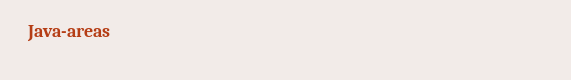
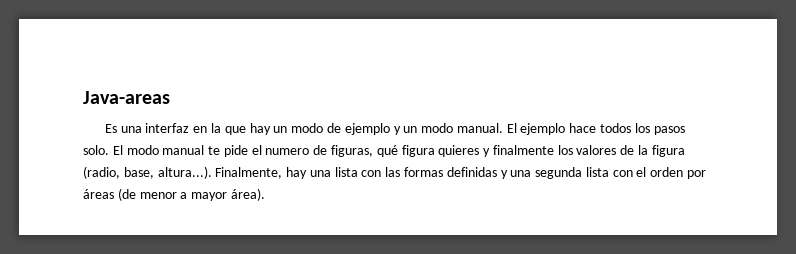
+ Es una interfaz en la que hay un modo de ejemplo y un modo manual. El ejemplo hace todos los pasos solo. El modo manual te pide el numero de figuras, qué figura quieres y finalmente los valores de la figura (radio, base, altura...). Finalmente, hay una lista con las formas definidas y una segunda lista con el orden por áreas (de menor a mayor área).

